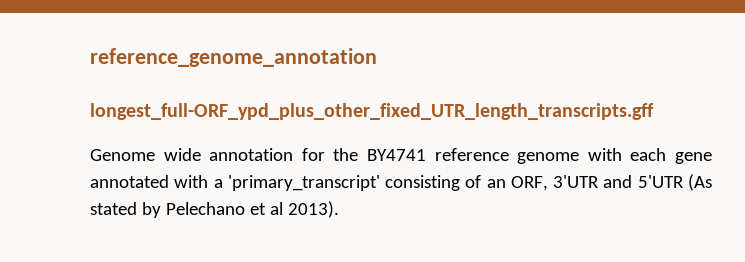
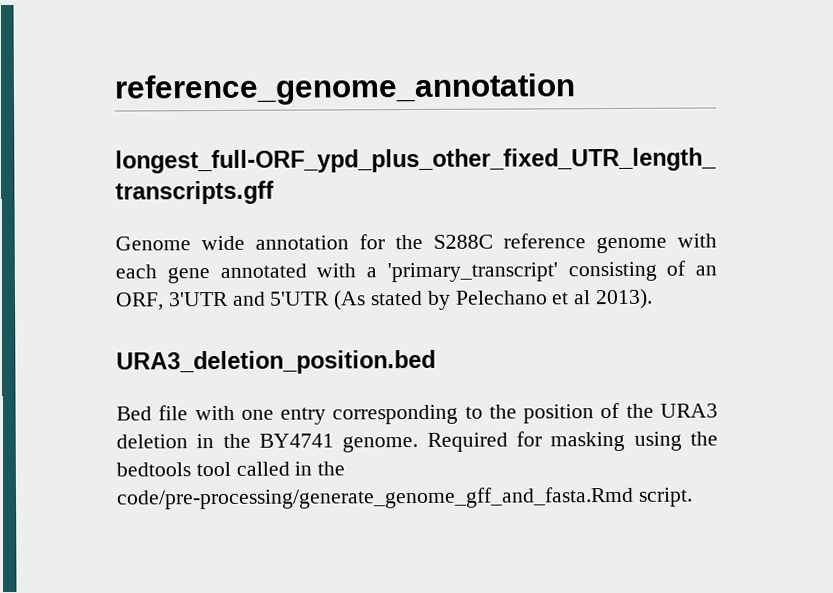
- Genome wide annotation for the BY4741 reference genome with each gene annotated with a 'primary_transcript' consisting of an ORF, 3'UTR and 5'UTR (As stated by Pelechano et al 2013).
+ Genome wide annotation for the S288C reference genome with each gene annotated with a 'primary_transcript' consisting of an ORF, 3'UTR and 5'UTR (As stated by Pelechano et al 2013).
+ URA3_deletion_position.bed
+ Bed file with one entry corresponding to the position of the URA3 deletion in the BY4741 genome. Required for masking using the bedtools tool called in the code/pre-processing/generate_genome_gff_and_fasta.Rmd script.

